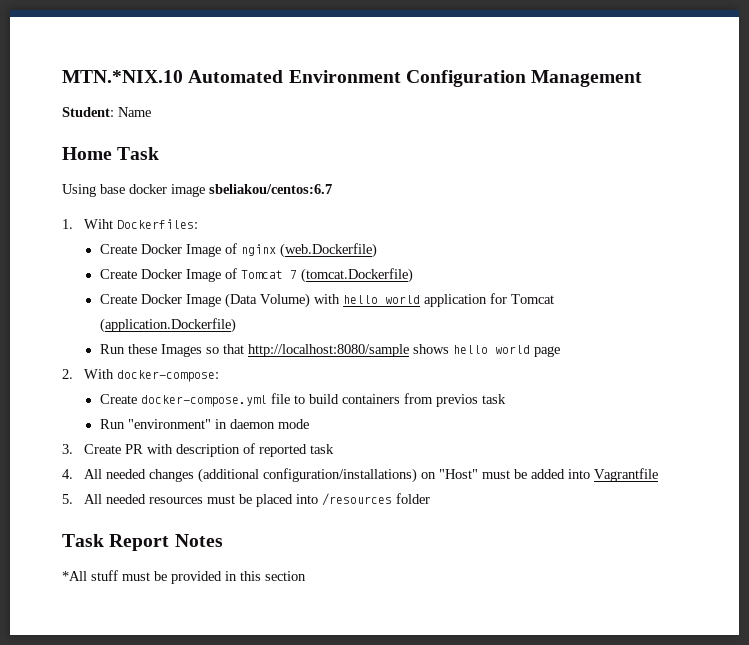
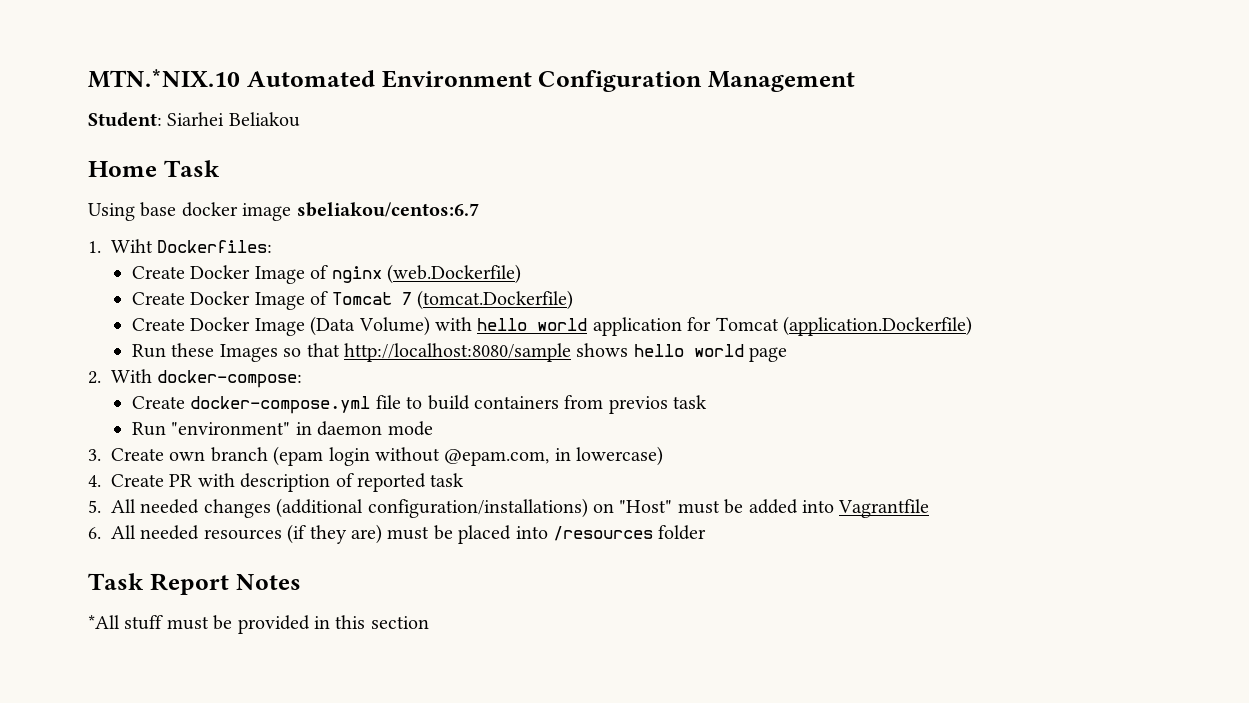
- Student: Name
+ Student: Siarhei Beliakou
- 3. Create PR with description of reported task
+ 3. Create own branch (epam login without @epam.com, in lowercase)
+ 4. Create PR with description of reported task
- 4. All needed changes (additional configuration/installations) on "Host" must be added into Vagrantfile
+ 5. All needed changes (additional configuration/installations) on "Host" must be added into Vagrantfile
- 5. All needed resources must be placed into /resources folder
+ 6. All needed resources (if they are) must be placed into /resources folder

